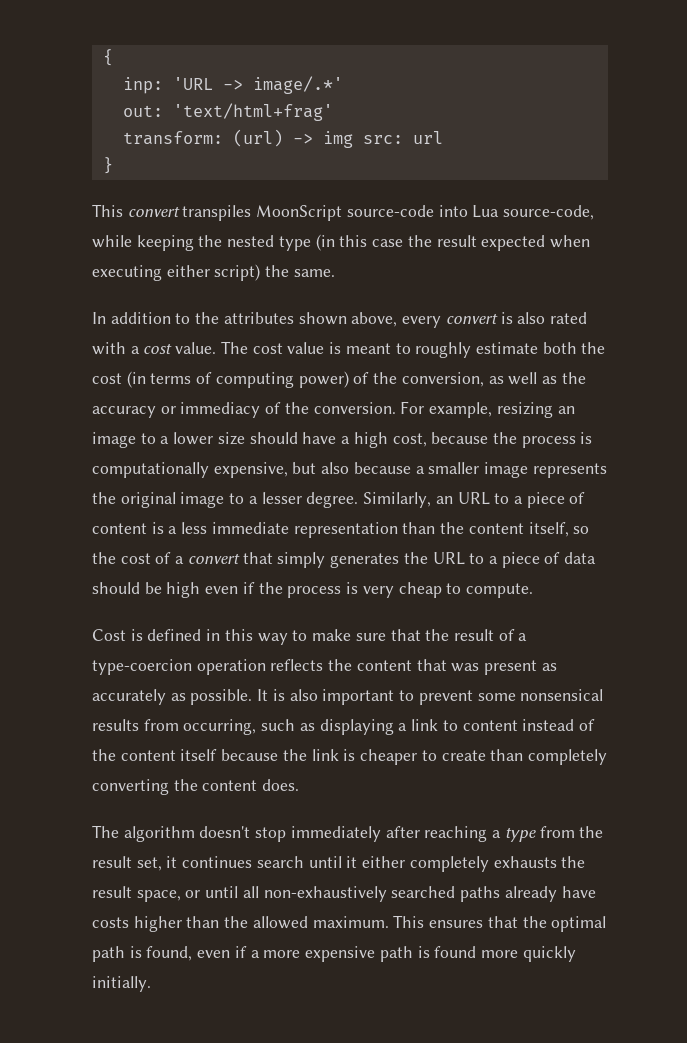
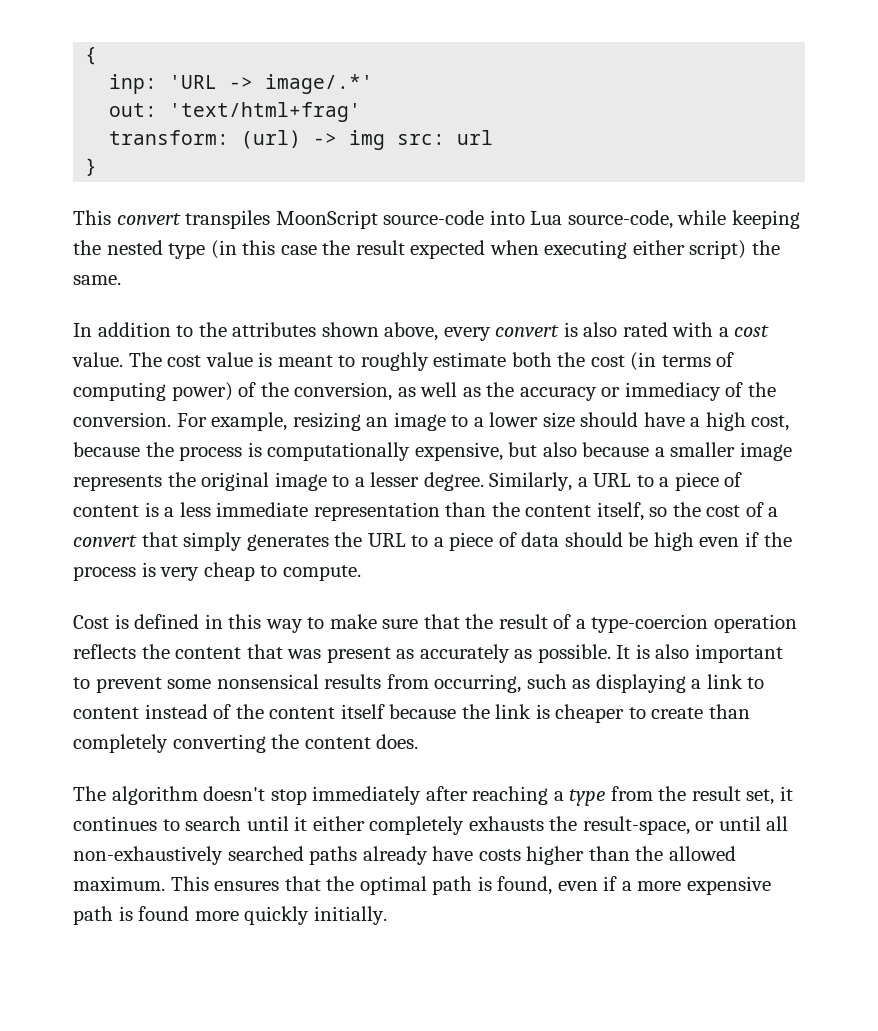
- Similarly, an URL to a piece of content is a less immediate representation than the content itself, so the cost of a convert that simply generates the URL to a piece of data should be high even if the process is very cheap to compute.
+ Similarly, a URL to a piece of content is a less immediate representation than the content itself, so the cost of a convert that simply generates the URL to a piece of data should be high even if the process is very cheap to compute.
- The algorithm doesn't stop immediately after reaching a type from the result set, it continues search until it either completely exhausts the result space, or until all non-exhaustively searched paths already have costs higher than the allowed maximum.
+ The algorithm doesn't stop immediately after reaching a type from the result set, it continues to search until it either completely exhausts the result-space, or until all non-exhaustively searched paths already have costs higher than the allowed maximum.

